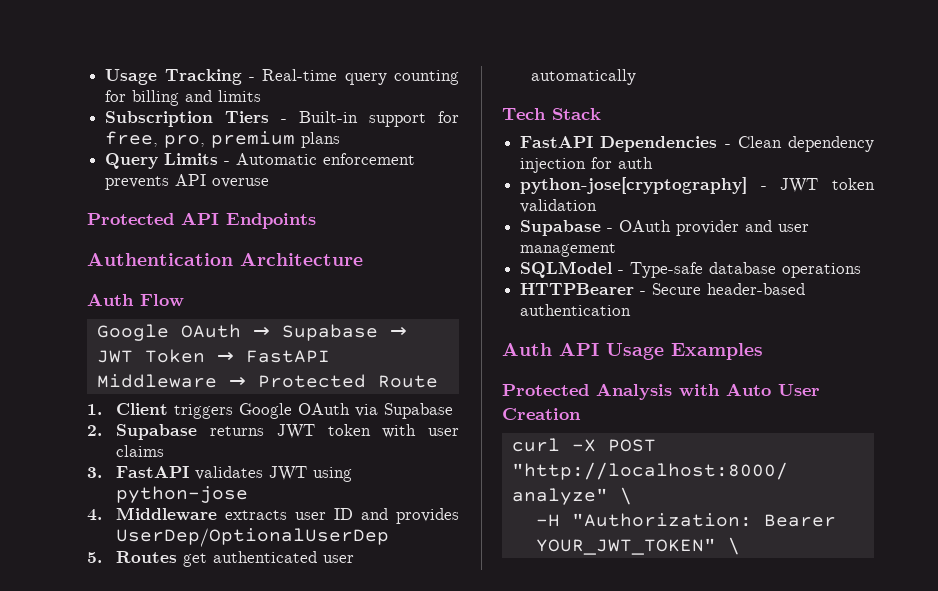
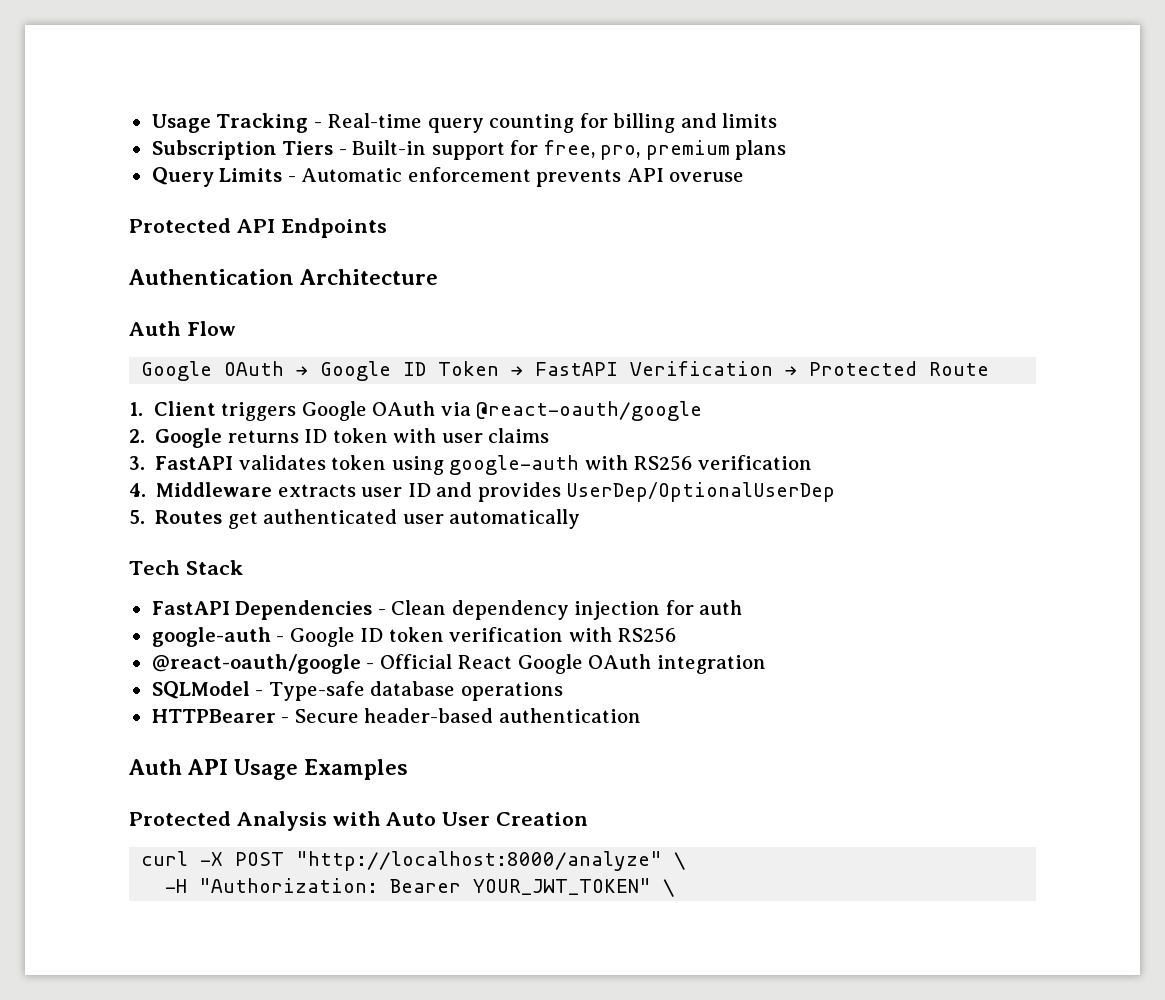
- Google OAuth → Supabase → JWT Token → FastAPI Middleware → Protected Route
+ Google OAuth → Google ID Token → FastAPI Verification → Protected Route
- 1. Client triggers Google OAuth via Supabase
+ 1. Client triggers Google OAuth via @react-oauth/google
- 2. Supabase returns JWT token with user claims
+ 2. Google returns ID token with user claims
- 3. FastAPI validates JWT using python-jose
+ 3. FastAPI validates token using google-auth with RS256 verification
- python-jose[cryptography] - JWT token validation
- Supabase - OAuth provider and user management
+ google-auth - Google ID token verification with RS256
+ @react-oauth/google - Official React Google OAuth integration

